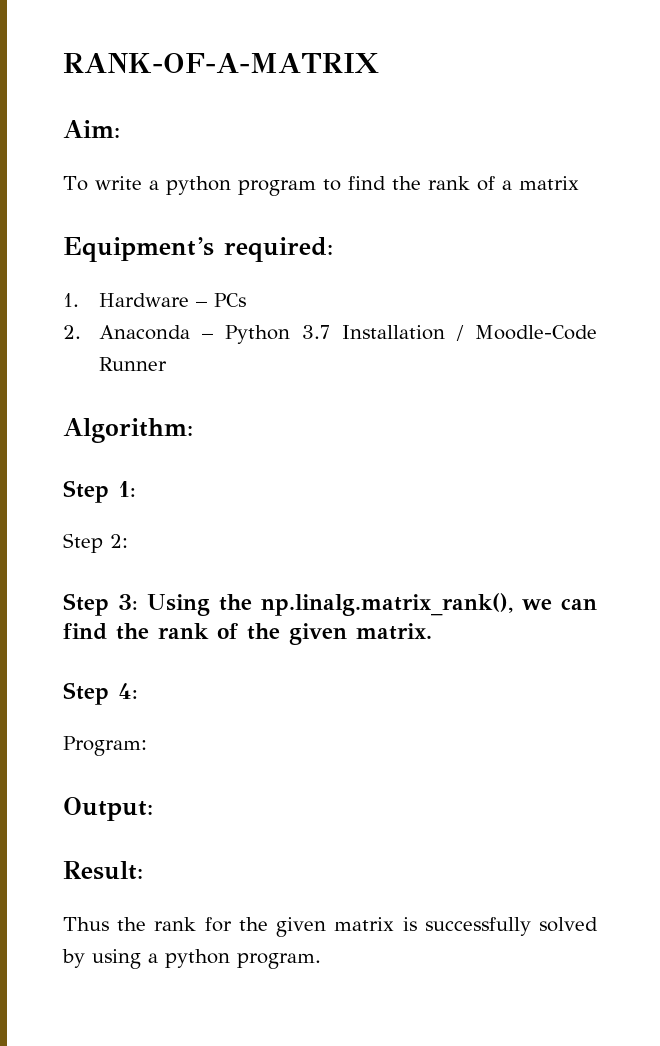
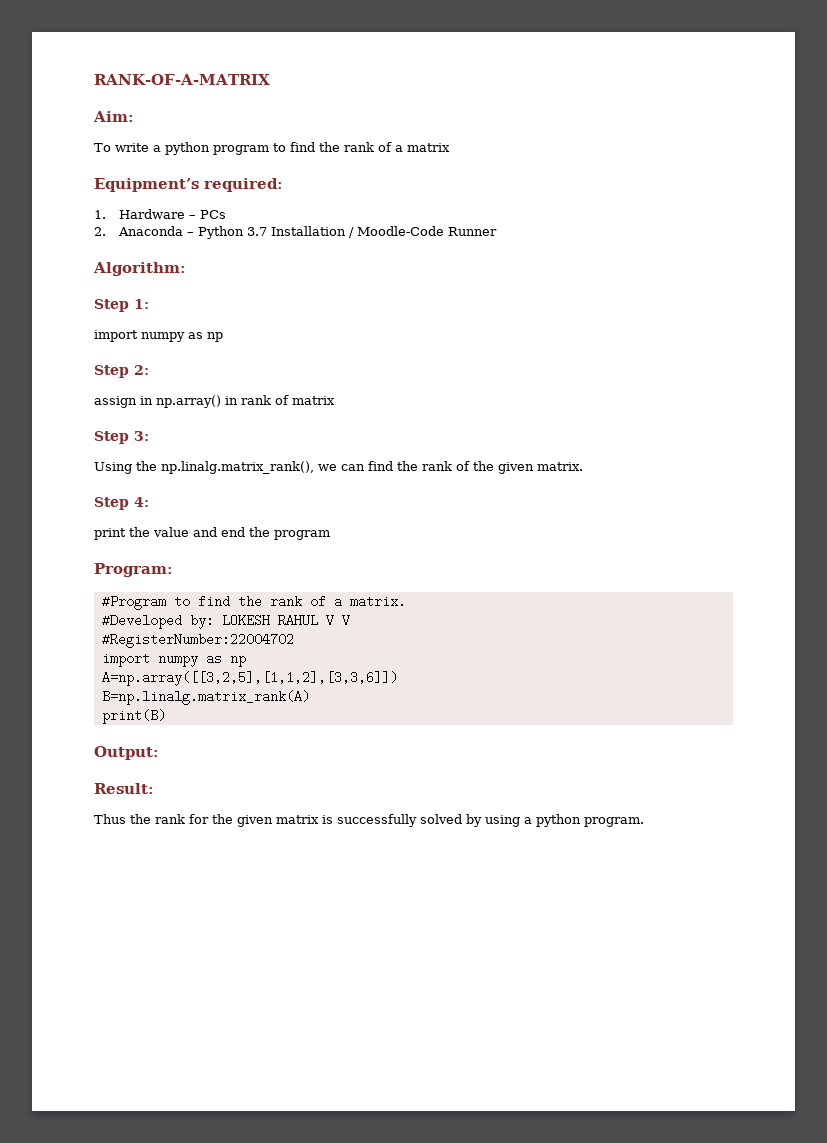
  Step 1:
+ import numpy as np
  Step 2:
+ assign in np.array() in rank of matrix
- Step 3: Using the np.linalg.matrix_rank(), we can find the rank of the given matrix.
+ Step 3:
+ Using the np.linalg.matrix_rank(), we can find the rank of the given matrix.
+ print the value and end the program
  Program:
+ #Program to find the rank of a matrix.
+ #Developed by: LOKESH RAHUL V V
+ #RegisterNumber:22004702
+ import numpy as np
+ A=np.array([[3,2,5],[1,1,2],[3,3,6]])
+ B=np.linalg.matrix_rank(A)
+ print(B)

